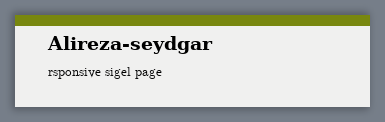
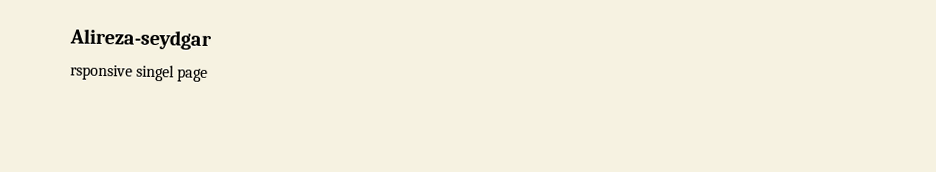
- rsponsive sigel page
+ rsponsive singel page

